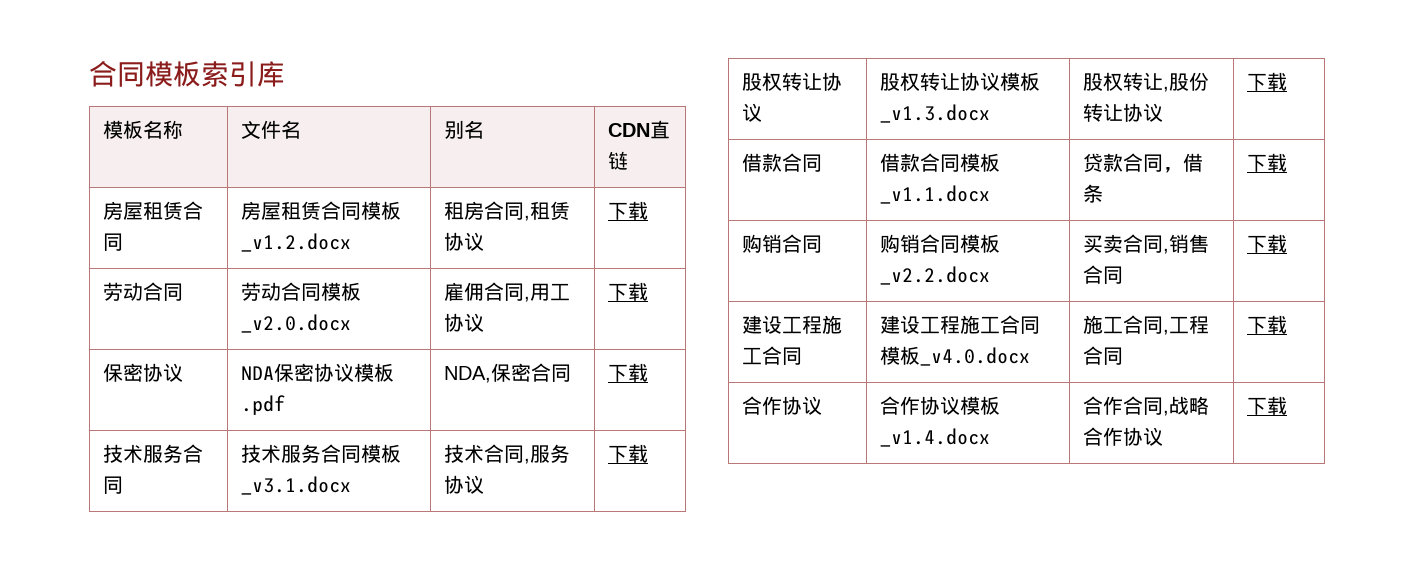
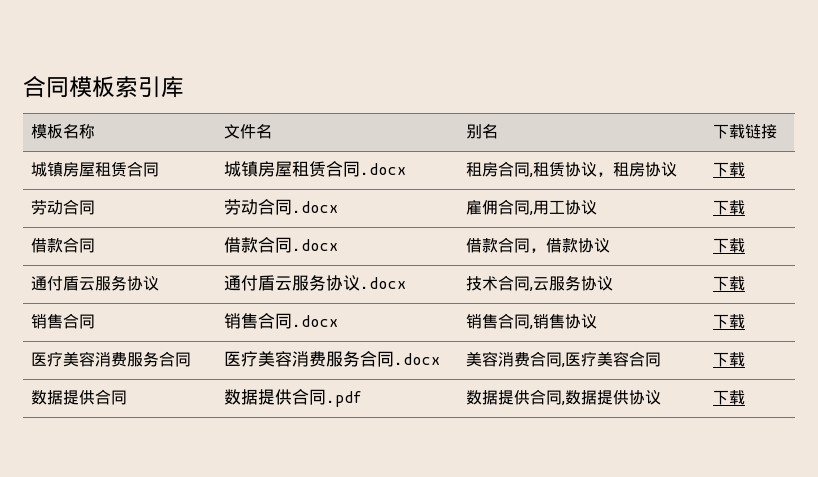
- 模板名称 | 文件名 | 别名 | CDN直链
- 房屋租赁合同 | 房屋租赁合同模板_v1.2.docx | 租房合同,租赁协议 | 下载
+ 模板名称 | 文件名 | 别名 | 下载链接
+ 城镇房屋租赁合同 | 城镇房屋租赁合同.docx | 租房合同,租赁协议，租房协议 | 下载
- 劳动合同 | 劳动合同模板_v2.0.docx | 雇佣合同,用工协议 | 下载
+ 劳动合同 | 劳动合同.docx | 雇佣合同,用工协议 | 下载
- 保密协议 | NDA保密协议模板.pdf | NDA,保密合同 | 下载
- 技术服务合同 | 技术服务合同模板_v3.1.docx | 技术合同,服务协议 | 下载
- 股权转让协议 | 股权转让协议模板_v1.3.docx | 股权转让,股份转让协议 | 下载
- 借款合同 | 借款合同模板_v1.1.docx | 贷款合同，借条 | 下载
- 购销合同 | 购销合同模板_v2.2.docx | 买卖合同,销售合同 | 下载
- 建设工程施工合同 | 建设工程施工合同模板_v4.0.docx | 施工合同,工程合同 | 下载
- 合作协议 | 合作协议模板_v1.4.docx | 合作合同,战略合作协议 | 下载
+ 借款合同 | 借款合同.docx | 借款合同，借款协议 | 下载
+ 通付盾云服务协议 | 通付盾云服务协议.docx | 技术合同,云服务协议 | 下载
+ 销售合同 | 销售合同.docx | 销售合同,销售协议 | 下载
+ 医疗美容消费服务合同 | 医疗美容消费服务合同.docx | 美容消费合同,医疗美容合同 | 下载
+ 数据提供合同 | 数据提供合同.pdf | 数据提供合同,数据提供协议 | 下载

